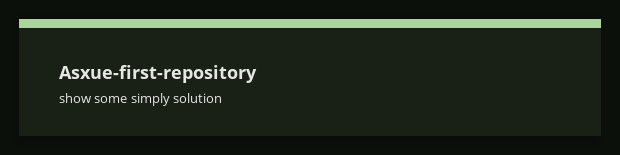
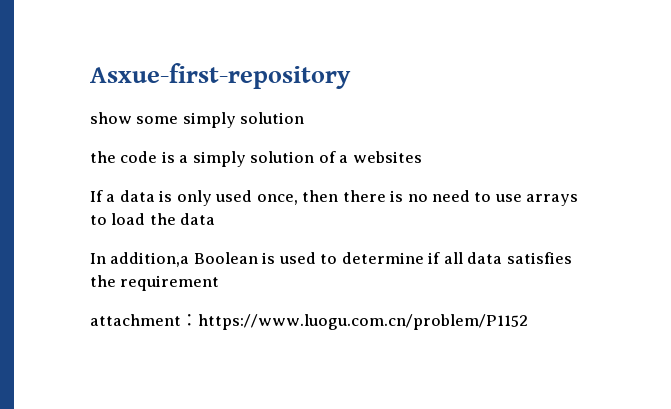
+ the code is a simply solution of a websites
+ If a data is only used once, then there is no need to use arrays to load the data
+ In addition,a Boolean is used to determine if all data satisfies the requirement
+ attachment：https://www.luogu.com.cn/problem/P1152

